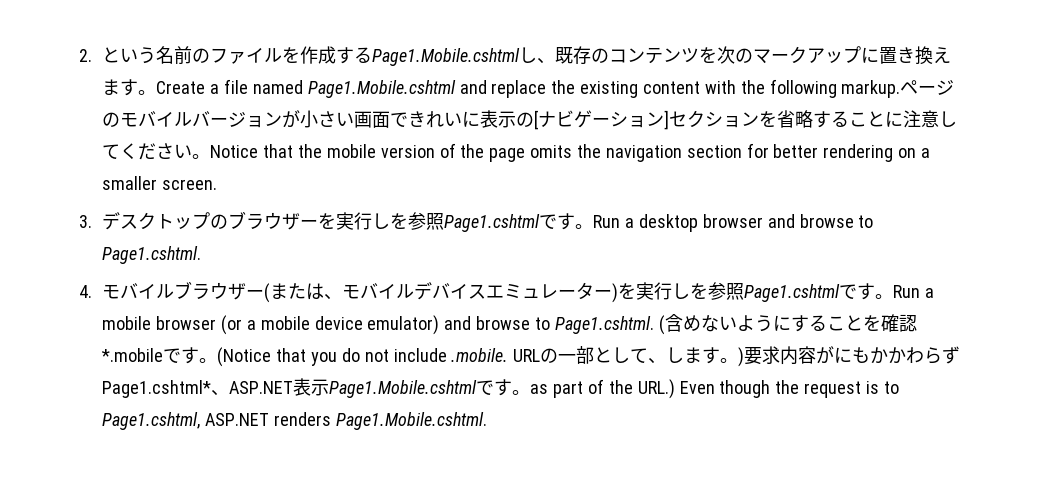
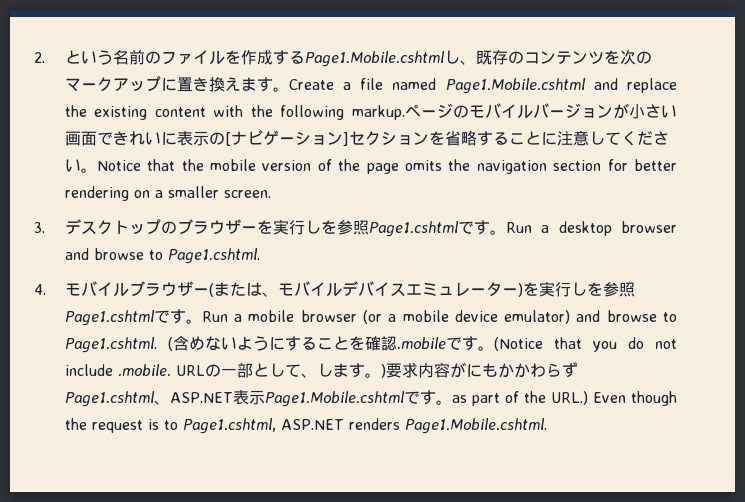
- Run a mobile browser (or a mobile device emulator) and browse to Page1.cshtml. (含めないようにすることを確認*.mobileです。
+ Run a mobile browser (or a mobile device emulator) and browse to Page1.cshtml. (含めないようにすることを確認.mobileです。
- (Notice that you do not include .mobile. URLの一部として、します。)要求内容がにもかかわらずPage1.cshtml*、ASP.NET表示Page1.Mobile.cshtmlです。as part of the URL.) Even though the request is to Page1.cshtml, ASP.NET renders Page1.Mobile.cshtml.
+ (Notice that you do not include .mobile. URLの一部として、します。)要求内容がにもかかわらずPage1.cshtml、ASP.NET表示Page1.Mobile.cshtmlです。as part of the URL.) Even though the request is to Page1.cshtml, ASP.NET renders Page1.Mobile.cshtml.

